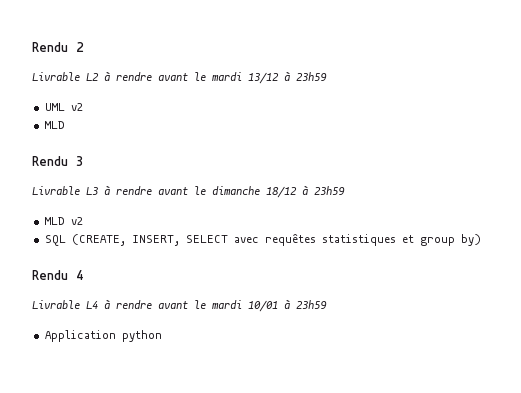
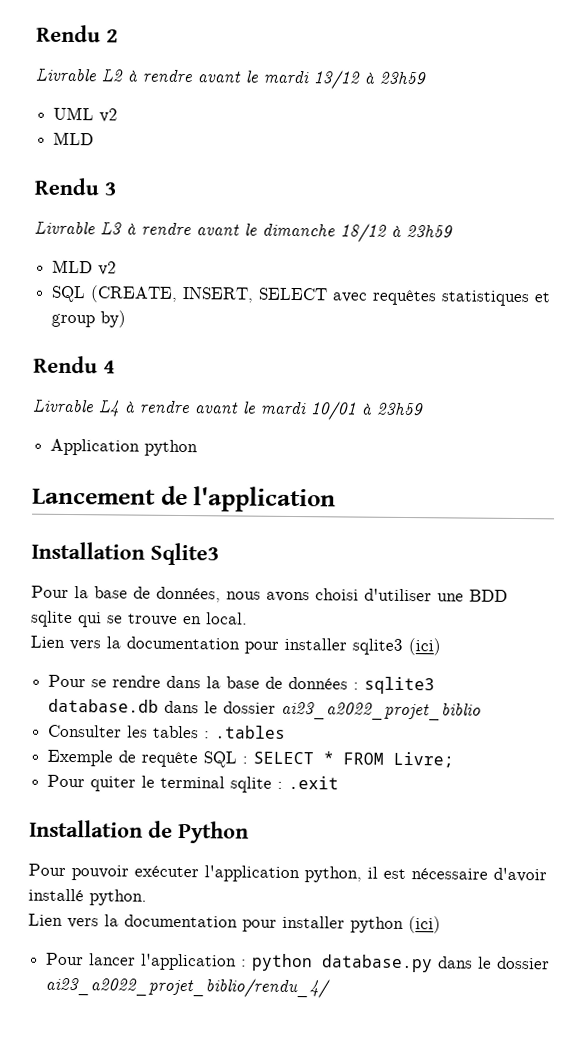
+ Lancement de l'application
+ Installation Sqlite3
+ Pour la base de données, nous avons choisi d'utiliser une BDD sqlite qui se trouve en local.
+ Lien vers la documentation pour installer sqlite3 (ici)
+ Pour se rendre dans la base de données : sqlite3 database.db dans le dossier ai23_a2022_projet_biblio
+ Consulter les tables : .tables
+ Exemple de requête SQL : SELECT * FROM Livre;
+ Pour quiter le terminal sqlite : .exit
+ Installation de Python
+ Pour pouvoir exécuter l'application python, il est nécessaire d'avoir installé python.
+ Lien vers la documentation pour installer python (ici)
+ Pour lancer l'application : python database.py dans le dossier ai23_a2022_projet_biblio/rendu_4/

